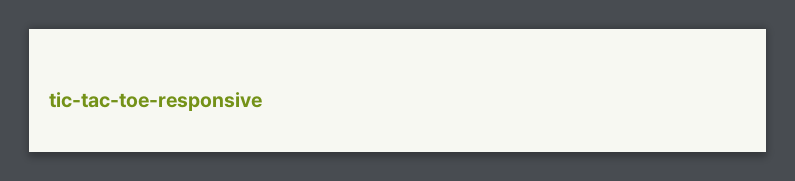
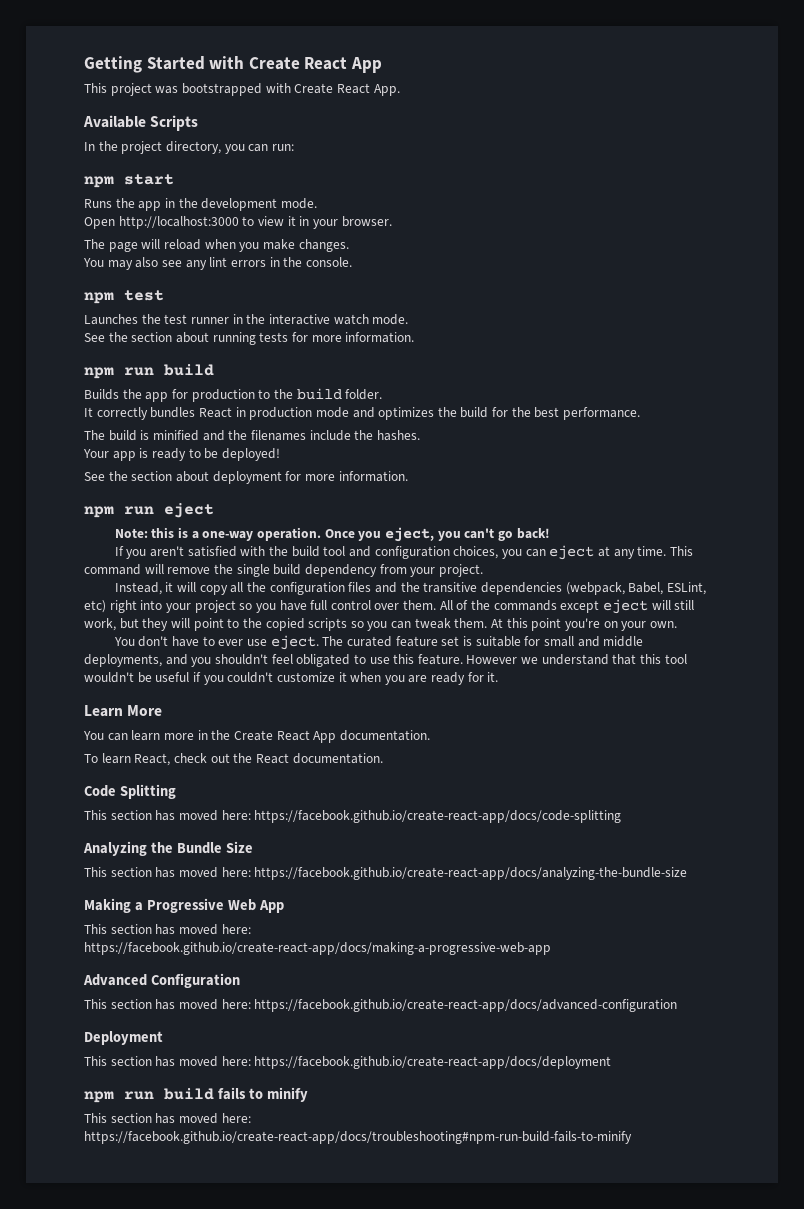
- tic-tac-toe-responsive
+ Getting Started with Create React App
+ This project was bootstrapped with Create React App.
+ Available Scripts
+ In the project directory, you can run:
+ npm start
+ Runs the app in the development mode.
+ Open http://localhost:3000 to view it in your browser.
+ The page will reload when you make changes.
+ You may also see any lint errors in the console.
+ npm test
+ Launches the test runner in the interactive watch mode.
+ See the section about running tests for more information.
+ npm run build
+ Builds the app for production to the build folder.
+ It correctly bundles React in production mode and optimizes the build for the best performance.
+ The build is minified and the filenames include the hashes.
+ Your app is ready to be deployed!
+ See the section about deployment for more information.
+ npm run eject
+ Note: this is a one-way operation. Once you eject, you can't go back!
+ If you aren't satisfied with the build tool and configuration choices, you can eject at any time. This command will remove the single build dependency from your project.
+ Instead, it will copy all the configuration files and the transitive dependencies (webpack, Babel, ESLint, etc) right into your project so you have full control over them. All of the commands except eject will still work, but they will point to the copied scripts so you can tweak them. At this point you're on your own.
+ You don't have to ever use eject. The curated feature set is suitable for small and middle deployments, and you shouldn't feel obligated to use this feature. However we understand that this tool wouldn't be useful if you couldn't customize it when you are ready for it.
+ Learn More
+ You can learn more in the Create React App documentation.
+ To learn React, check out the React documentation.
+ Code Splitting
+ This section has moved here: https://facebook.github.io/create-react-app/docs/code-splitting
+ Analyzing the Bundle Size
+ This section has moved here: https://facebook.github.io/create-react-app/docs/analyzing-the-bundle-size
+ Making a Progressive Web App
+ This section has moved here: https://facebook.github.io/create-react-app/docs/making-a-progressive-web-app
+ Advanced Configuration
+ This section has moved here: https://facebook.github.io/create-react-app/docs/advanced-configuration
+ Deployment
+ This section has moved here: https://facebook.github.io/create-react-app/docs/deployment
+ npm run build fails to minify
+ This section has moved here: https://facebook.github.io/create-react-app/docs/troubleshooting#npm-run-build-fails-to-minify

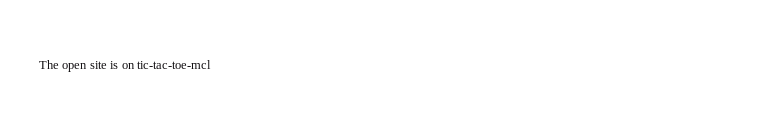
- Getting Started with Create React App
- This project was bootstrapped with Create React App.
- Available Scripts
- In the project directory, you can run:
- npm start
- Runs the app in the development mode.
- Open http://localhost:3000 to view it in your browser.
- The page will reload when you make changes.
- You may also see any lint errors in the console.
- npm test
- Launches the test runner in the interactive watch mode.
- See the section about running tests for more information.
- npm run build
- Builds the app for production to the build folder.
- It correctly bundles React in production mode and optimizes the build for the best performance.
- The build is minified and the filenames include the hashes.
- Your app is ready to be deployed!
- See the section about deployment for more information.
- npm run eject
- Note: this is a one-way operation. Once you eject, you can't go back!
- If you aren't satisfied with the build tool and configuration choices, you can eject at any time. This command will remove the single build dependency from your project.
- Instead, it will copy all the configuration files and the transitive dependencies (webpack, Babel, ESLint, etc) right into your project so you have full control over them. All of the commands except eject will still work, but they will point to the copied scripts so you can tweak them. At this point you're on your own.
- You don't have to ever use eject. The curated feature set is suitable for small and middle deployments, and you shouldn't feel obligated to use this feature. However we understand that this tool wouldn't be useful if you couldn't customize it when you are ready for it.
- Learn More
- You can learn more in the Create React App documentation.
- To learn React, check out the React documentation.
- Code Splitting
- This section has moved here: https://facebook.github.io/create-react-app/docs/code-splitting
- Analyzing the Bundle Size
- This section has moved here: https://facebook.github.io/create-react-app/docs/analyzing-the-bundle-size
- Making a Progressive Web App
- This section has moved here: https://facebook.github.io/create-react-app/docs/making-a-progressive-web-app
- Advanced Configuration
- This section has moved here: https://facebook.github.io/create-react-app/docs/advanced-configuration
- Deployment
- This section has moved here: https://facebook.github.io/create-react-app/docs/deployment
- npm run build fails to minify
- This section has moved here: https://facebook.github.io/create-react-app/docs/troubleshooting#npm-run-build-fails-to-minify
+ The open site is on tic-tac-toe-mcl

